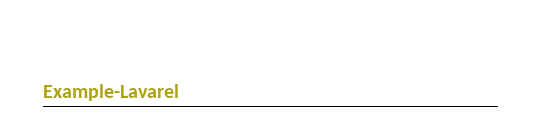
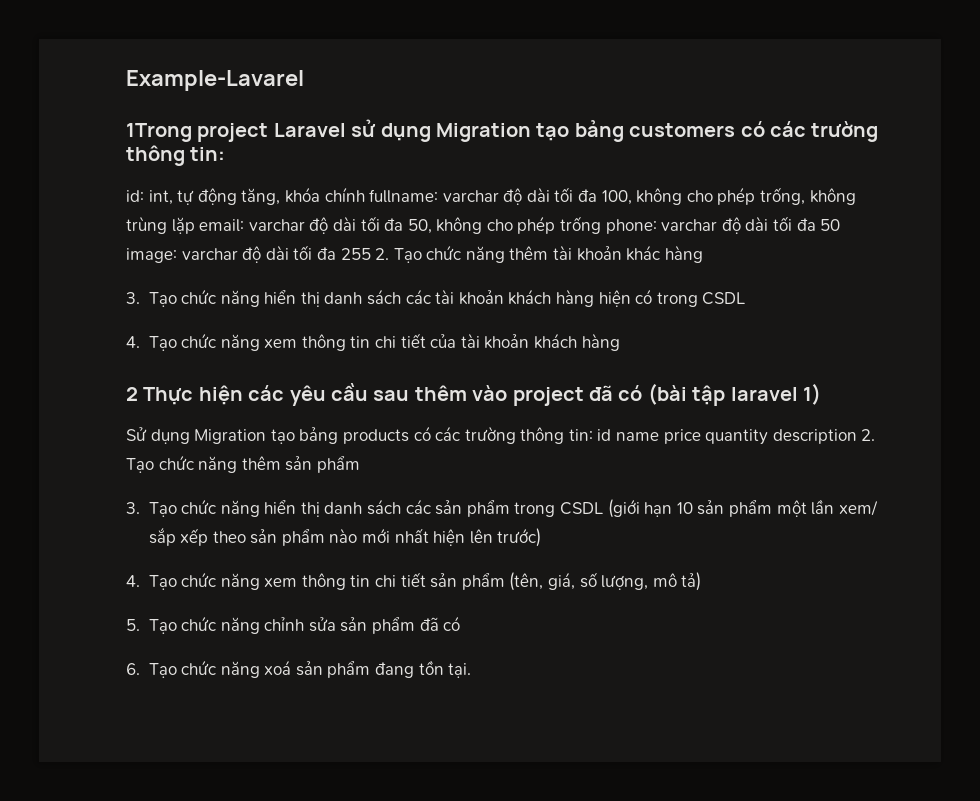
+ 1Trong project Laravel sử dụng Migration tạo bảng customers có các trường thông tin:
+ id: int, tự động tăng, khóa chính fullname: varchar độ dài tối đa 100, không cho phép trống, không trùng lặp email: varchar độ dài tối đa 50, không cho phép trống phone: varchar độ dài tối đa 50 image: varchar độ dài tối đa 255 2. Tạo chức năng thêm tài khoản khác hàng
+ 3. Tạo chức năng hiển thị danh sách các tài khoản khách hàng hiện có trong CSDL
+ 4. Tạo chức năng xem thông tin chi tiết của tài khoản khách hàng
+ 2 Thực hiện các yêu cầu sau thêm vào project đã có (bài tập laravel 1)
+ Sử dụng Migration tạo bảng products có các trường thông tin: id name price quantity description 2. Tạo chức năng thêm sản phẩm
+ 3. Tạo chức năng hiển thị danh sách các sản phẩm trong CSDL (giới hạn 10 sản phẩm một lần xem/ sắp xếp theo sản phẩm nào mới nhất hiện lên trước)
+ 4. Tạo chức năng xem thông tin chi tiết sản phẩm (tên, giá, số lượng, mô tả)
+ 5. Tạo chức năng chỉnh sửa sản phẩm đã có
+ 6. Tạo chức năng xoá sản phẩm đang tồn tại.

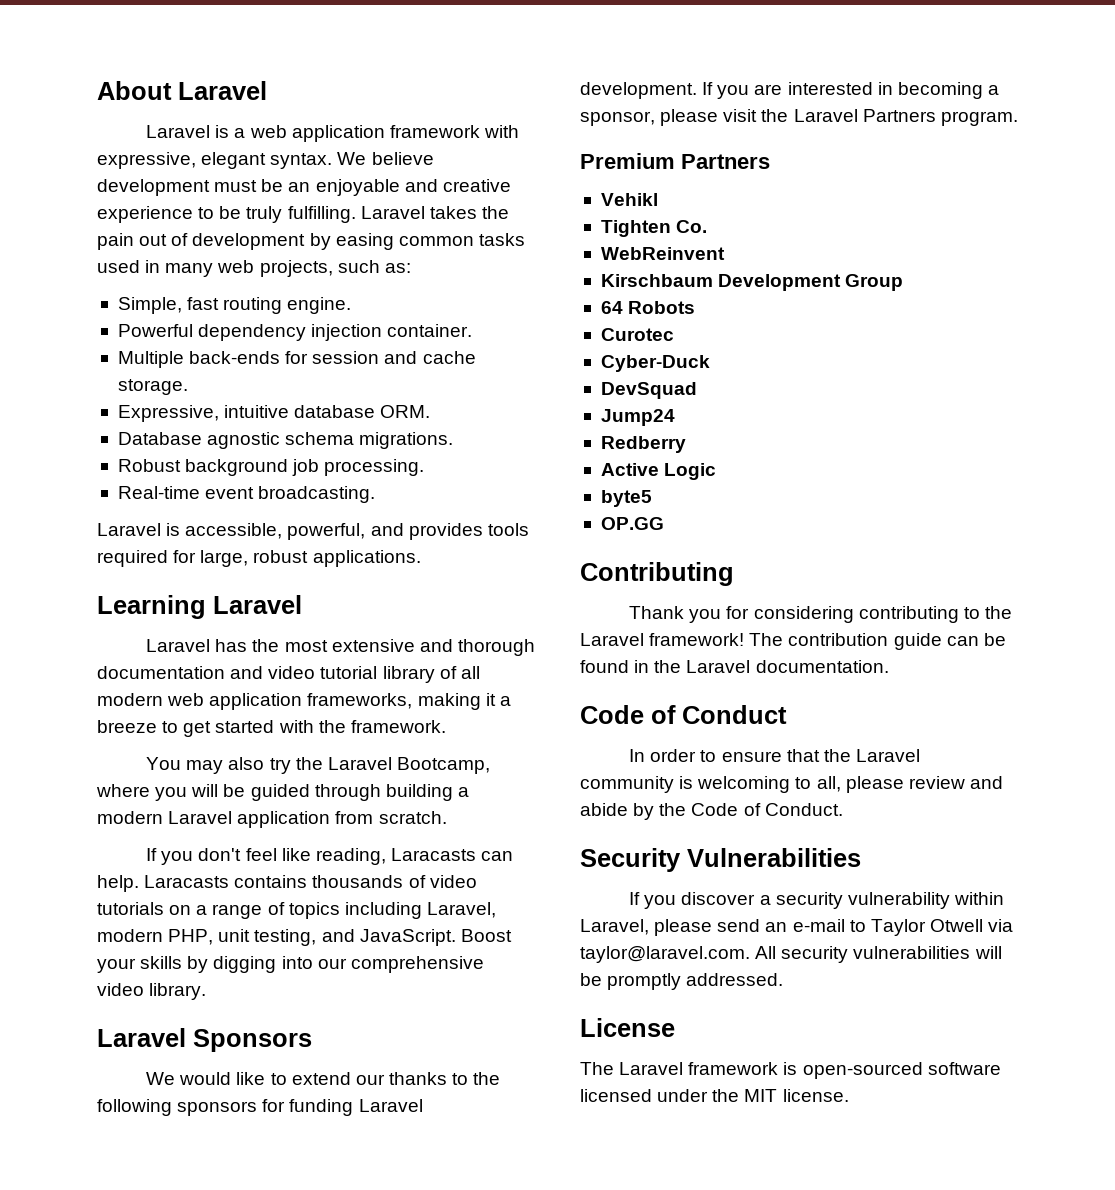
- Example-Lavarel
- 1Trong project Laravel sử dụng Migration tạo bảng customers có các trường thông tin:
- id: int, tự động tăng, khóa chính fullname: varchar độ dài tối đa 100, không cho phép trống, không trùng lặp email: varchar độ dài tối đa 50, không cho phép trống phone: varchar độ dài tối đa 50 image: varchar độ dài tối đa 255 2. Tạo chức năng thêm tài khoản khác hàng
- 3. Tạo chức năng hiển thị danh sách các tài khoản khách hàng hiện có trong CSDL
- 4. Tạo chức năng xem thông tin chi tiết của tài khoản khách hàng
- 2 Thực hiện các yêu cầu sau thêm vào project đã có (bài tập laravel 1)
- Sử dụng Migration tạo bảng products có các trường thông tin: id name price quantity description 2. Tạo chức năng thêm sản phẩm
- 3. Tạo chức năng hiển thị danh sách các sản phẩm trong CSDL (giới hạn 10 sản phẩm một lần xem/ sắp xếp theo sản phẩm nào mới nhất hiện lên trước)
- 4. Tạo chức năng xem thông tin chi tiết sản phẩm (tên, giá, số lượng, mô tả)
- 5. Tạo chức năng chỉnh sửa sản phẩm đã có
- 6. Tạo chức năng xoá sản phẩm đang tồn tại.
+ About Laravel
+ Laravel is a web application framework with expressive, elegant syntax. We believe development must be an enjoyable and creative experience to be truly fulfilling. Laravel takes the pain out of development by easing common tasks used in many web projects, such as:
+ Simple, fast routing engine.
+ Powerful dependency injection container.
+ Multiple back-ends for session and cache storage.
+ Expressive, intuitive database ORM.
+ Database agnostic schema migrations.
+ Robust background job processing.
+ Real-time event broadcasting.
+ Laravel is accessible, powerful, and provides tools required for large, robust applications.
+ Learning Laravel
+ Laravel has the most extensive and thorough documentation and video tutorial library of all modern web application frameworks, making it a breeze to get started with the framework.
+ You may also try the Laravel Bootcamp, where you will be guided through building a modern Laravel application from scratch.
+ If you don't feel like reading, Laracasts can help. Laracasts contains thousands of video tutorials on a range of topics including Laravel, modern PHP, unit testing, and JavaScript. Boost your skills by digging into our comprehensive video library.
+ Laravel Sponsors
+ We would like to extend our thanks to the following sponsors for funding Laravel development. If you are interested in becoming a sponsor, please visit the Laravel Partners program.
+ Premium Partners
+ Vehikl
+ Tighten Co.
+ WebReinvent
+ Kirschbaum Development Group
+ 64 Robots
+ Curotec
+ Cyber-Duck
+ DevSquad
+ Jump24
+ Redberry
+ Active Logic
+ byte5
+ OP.GG
+ Contributing
+ Thank you for considering contributing to the Laravel framework! The contribution guide can be found in the Laravel documentation.
+ Code of Conduct
+ In order to ensure that the Laravel community is welcoming to all, please review and abide by the Code of Conduct.
+ Security Vulnerabilities
+ If you discover a security vulnerability within Laravel, please send an e-mail to Taylor Otwell via taylor@laravel.com. All security vulnerabilities will be promptly addressed.
+ License
+ The Laravel framework is open-sourced software licensed under the MIT license.

